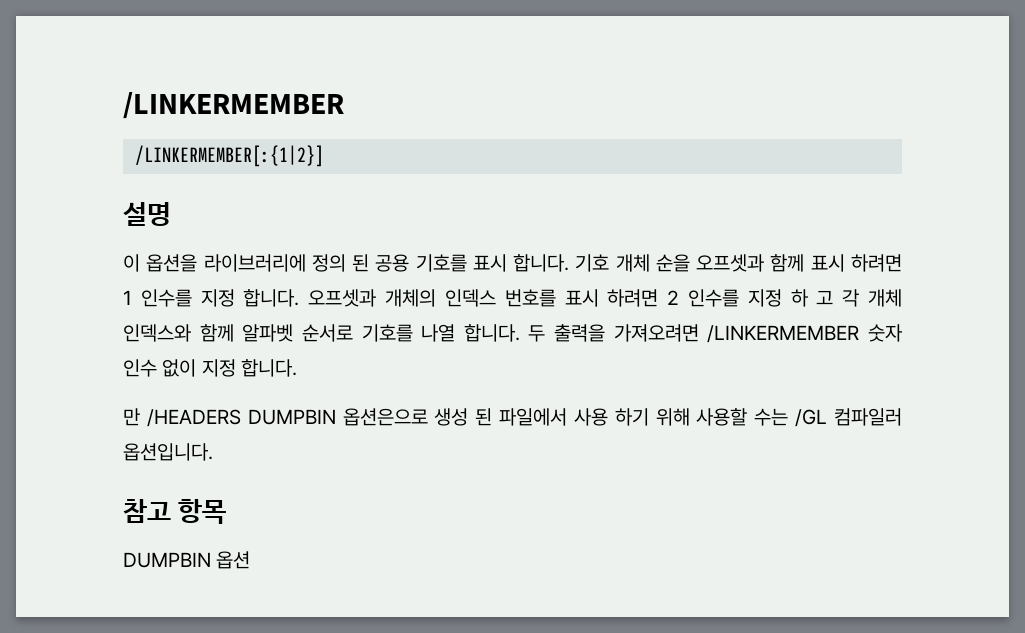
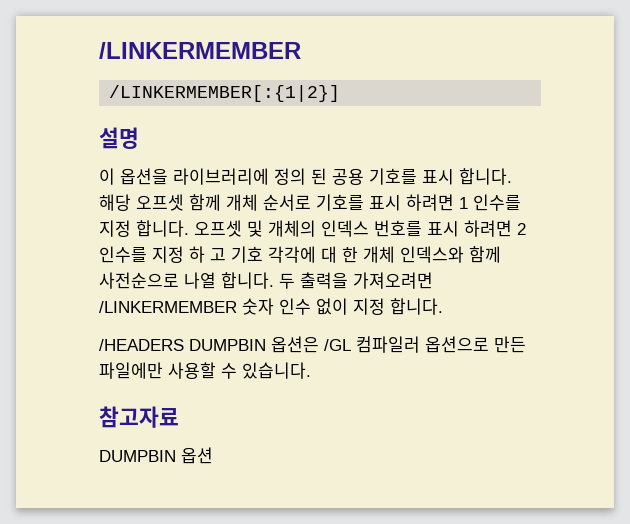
- 기호 개체 순을 오프셋과 함께 표시 하려면 1 인수를 지정 합니다.
+ 해당 오프셋 함께 개체 순서로 기호를 표시 하려면 1 인수를 지정 합니다.
- 오프셋과 개체의 인덱스 번호를 표시 하려면 2 인수를 지정 하 고 각 개체 인덱스와 함께 알파벳 순서로 기호를 나열 합니다.
+ 오프셋 및 개체의 인덱스 번호를 표시 하려면 2 인수를 지정 하 고 기호 각각에 대 한 개체 인덱스와 함께 사전순으로 나열 합니다.
- 만 /HEADERS DUMPBIN 옵션은으로 생성 된 파일에서 사용 하기 위해 사용할 수는 /GL 컴파일러 옵션입니다.
- 참고 항목
+ /HEADERS DUMPBIN 옵션은 /GL 컴파일러 옵션으로 만든 파일에만 사용할 수 있습니다.
+ 참고자료

